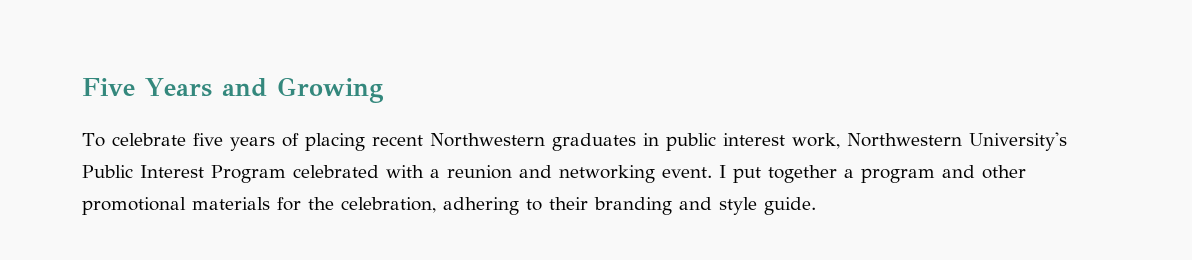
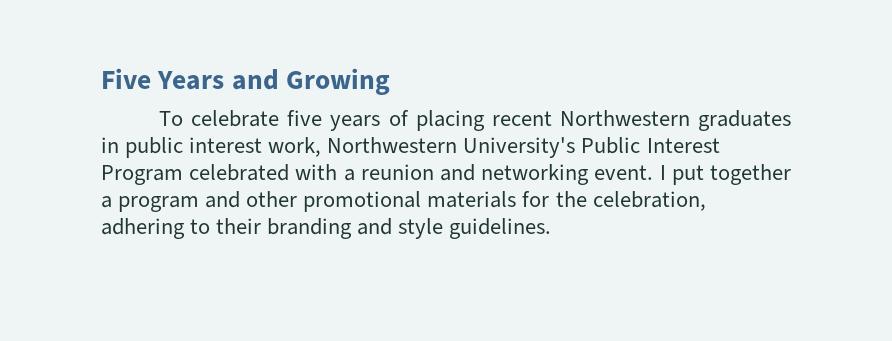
- I put together a program and other promotional materials for the celebration, adhering to their branding and style guide.
+ I put together a program and other promotional materials for the celebration, adhering to their branding and style guidelines.

